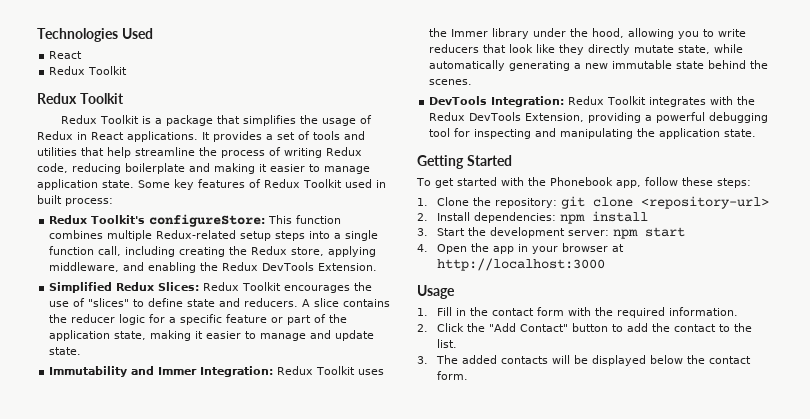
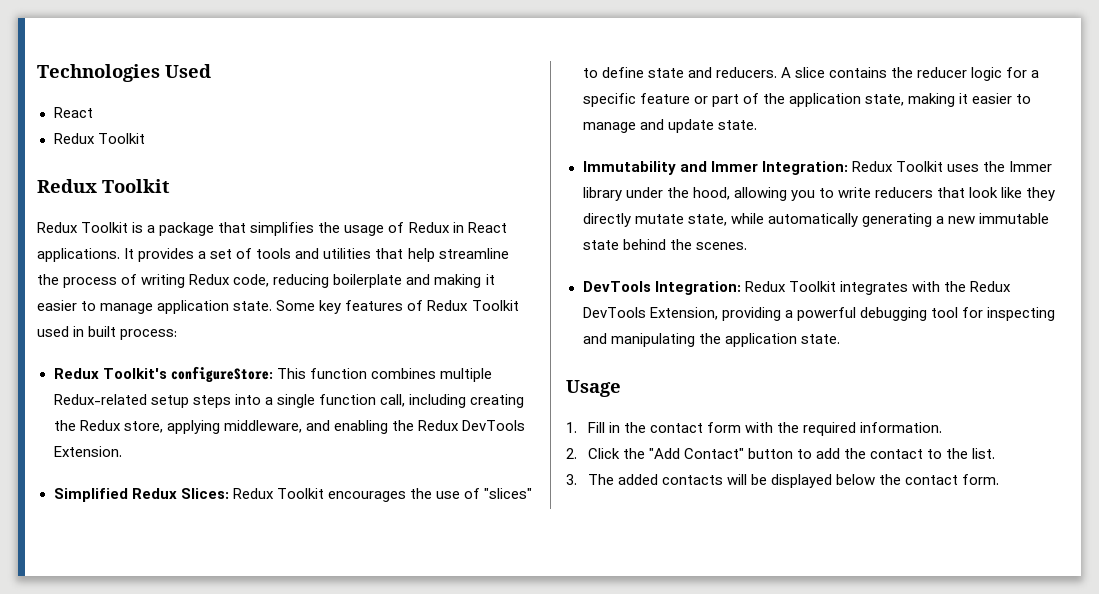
- Getting Started
- To get started with the Phonebook app, follow these steps:
- 1. Clone the repository: git clone <repository-url>
- 2. Install dependencies: npm install
- 3. Start the development server: npm start
- 4. Open the app in your browser at http://localhost:3000

